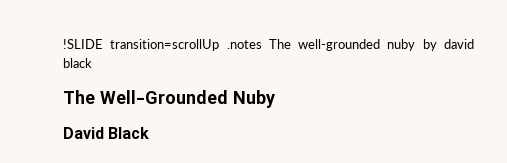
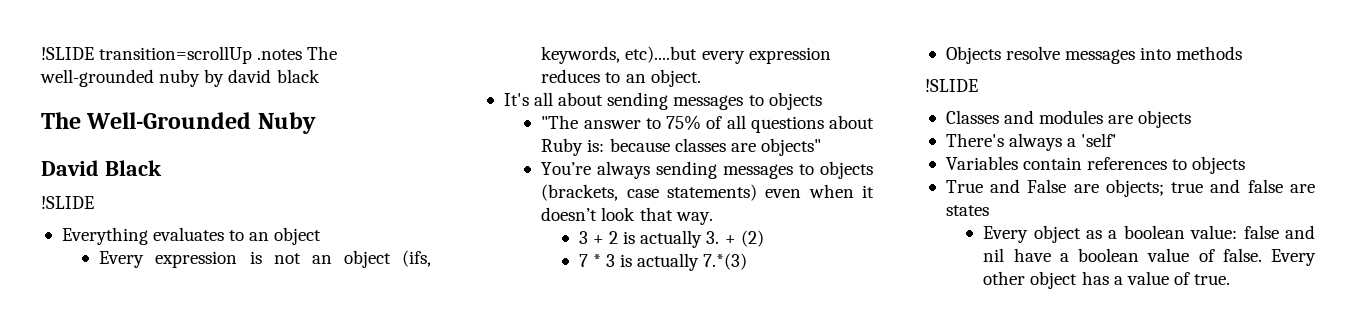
  David Black
+ !SLIDE
+ Everything evaluates to an object
+ Every expression is not an object (ifs, keywords, etc)....but every expression reduces to an object.
+ It's all about sending messages to objects
+ "The answer to 75% of all questions about Ruby is: because classes are objects"
+ You’re always sending messages to objects (brackets, case statements) even when it doesn’t look that way.
+ 3 + 2 is actually 3. + (2)
+ 7 * 3 is actually 7.*(3)
+ Objects resolve messages into methods
+ !SLIDE
+ Classes and modules are objects
+ There's always a 'self'
+ Variables contain references to objects
+ True and False are objects; true and false are states
+ Every object as a boolean value: false and nil have a boolean value of false. Every other object has a value of true.

